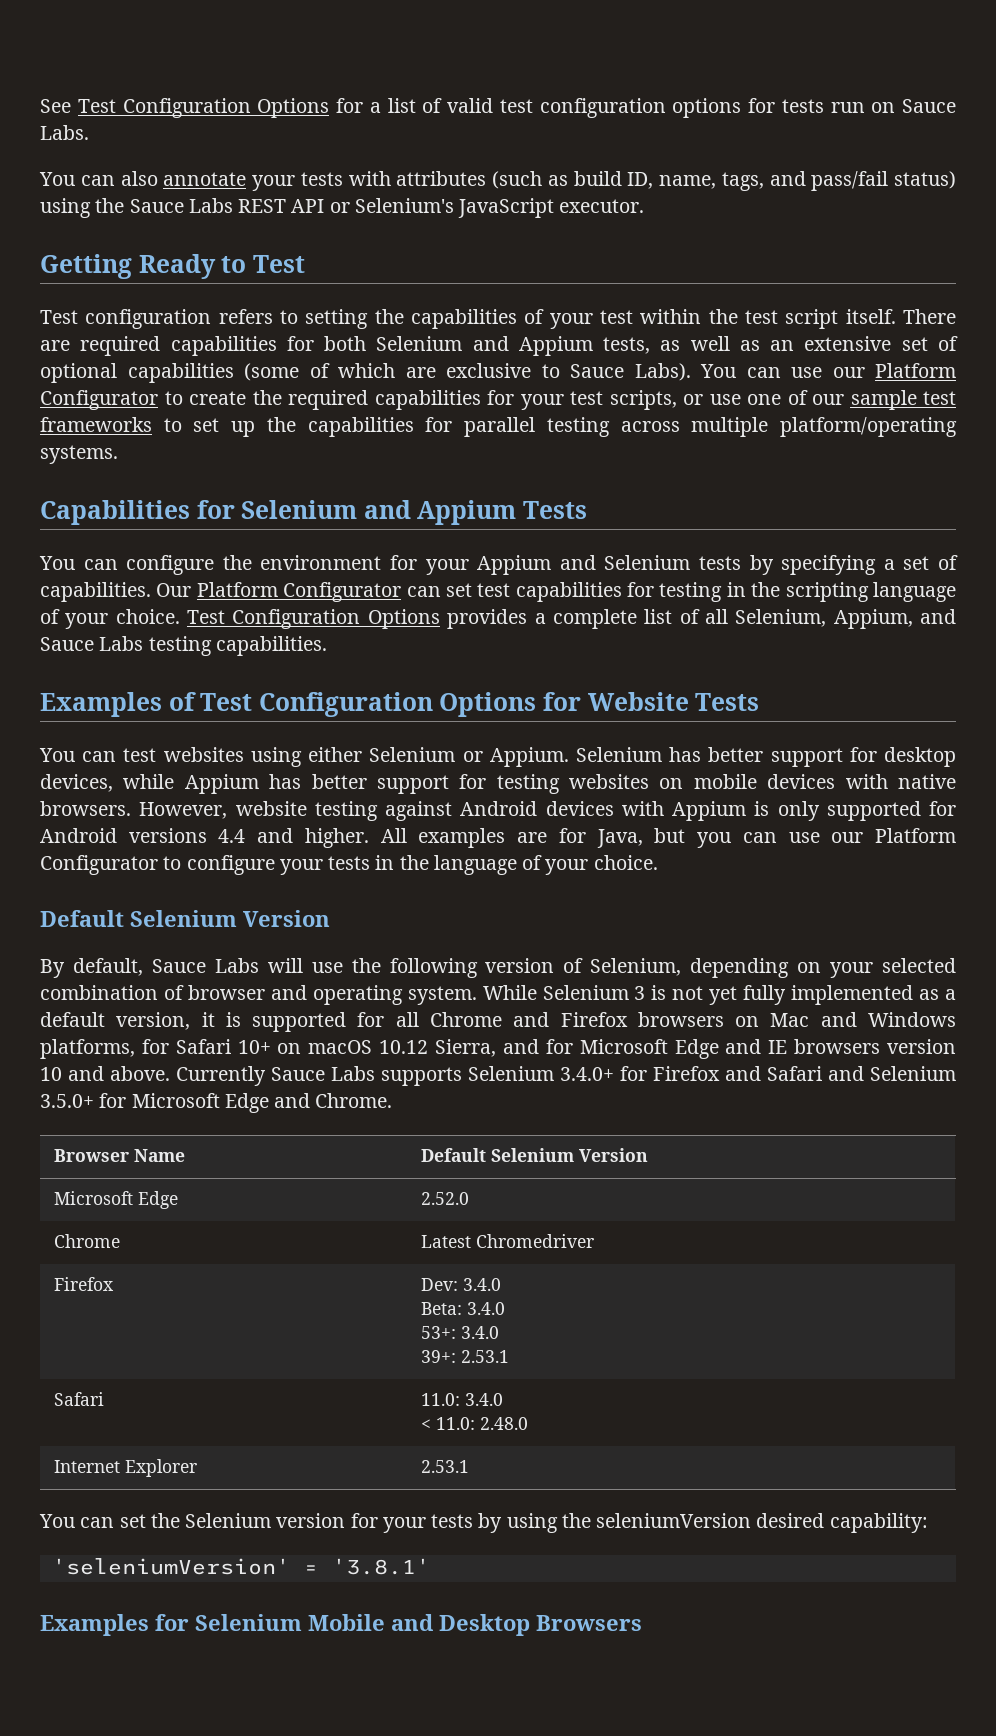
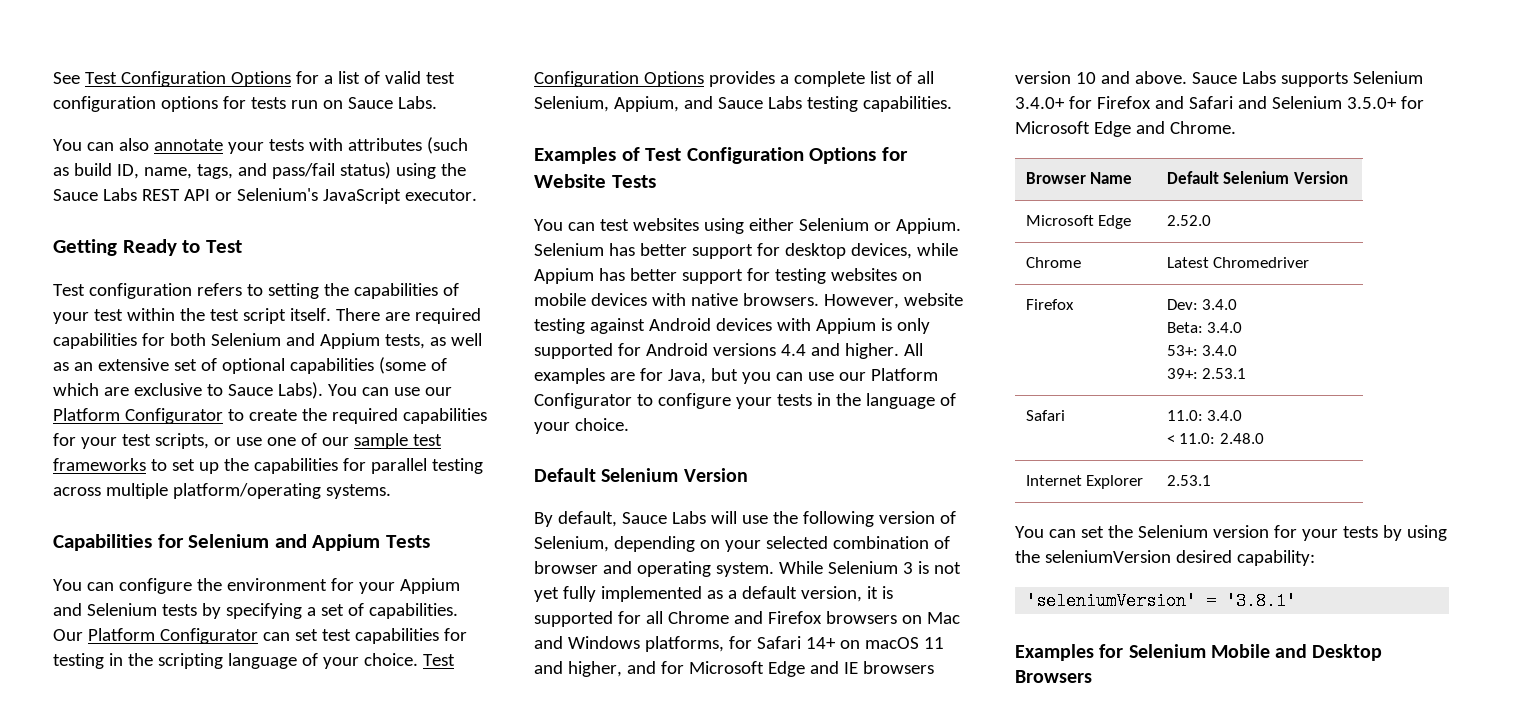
- While Selenium 3 is not yet fully implemented as a default version, it is supported for all Chrome and Firefox browsers on Mac and Windows platforms, for Safari 10+ on macOS 10.12 Sierra, and for Microsoft Edge and IE browsers version 10 and above.
+ While Selenium 3 is not yet fully implemented as a default version, it is supported for all Chrome and Firefox browsers on Mac and Windows platforms, for Safari 14+ on macOS 11 and higher, and for Microsoft Edge and IE browsers version 10 and above.
- Currently Sauce Labs supports Selenium 3.4.0+ for Firefox and Safari and Selenium 3.5.0+ for Microsoft Edge and Chrome.
+ Sauce Labs supports Selenium 3.4.0+ for Firefox and Safari and Selenium 3.5.0+ for Microsoft Edge and Chrome.

